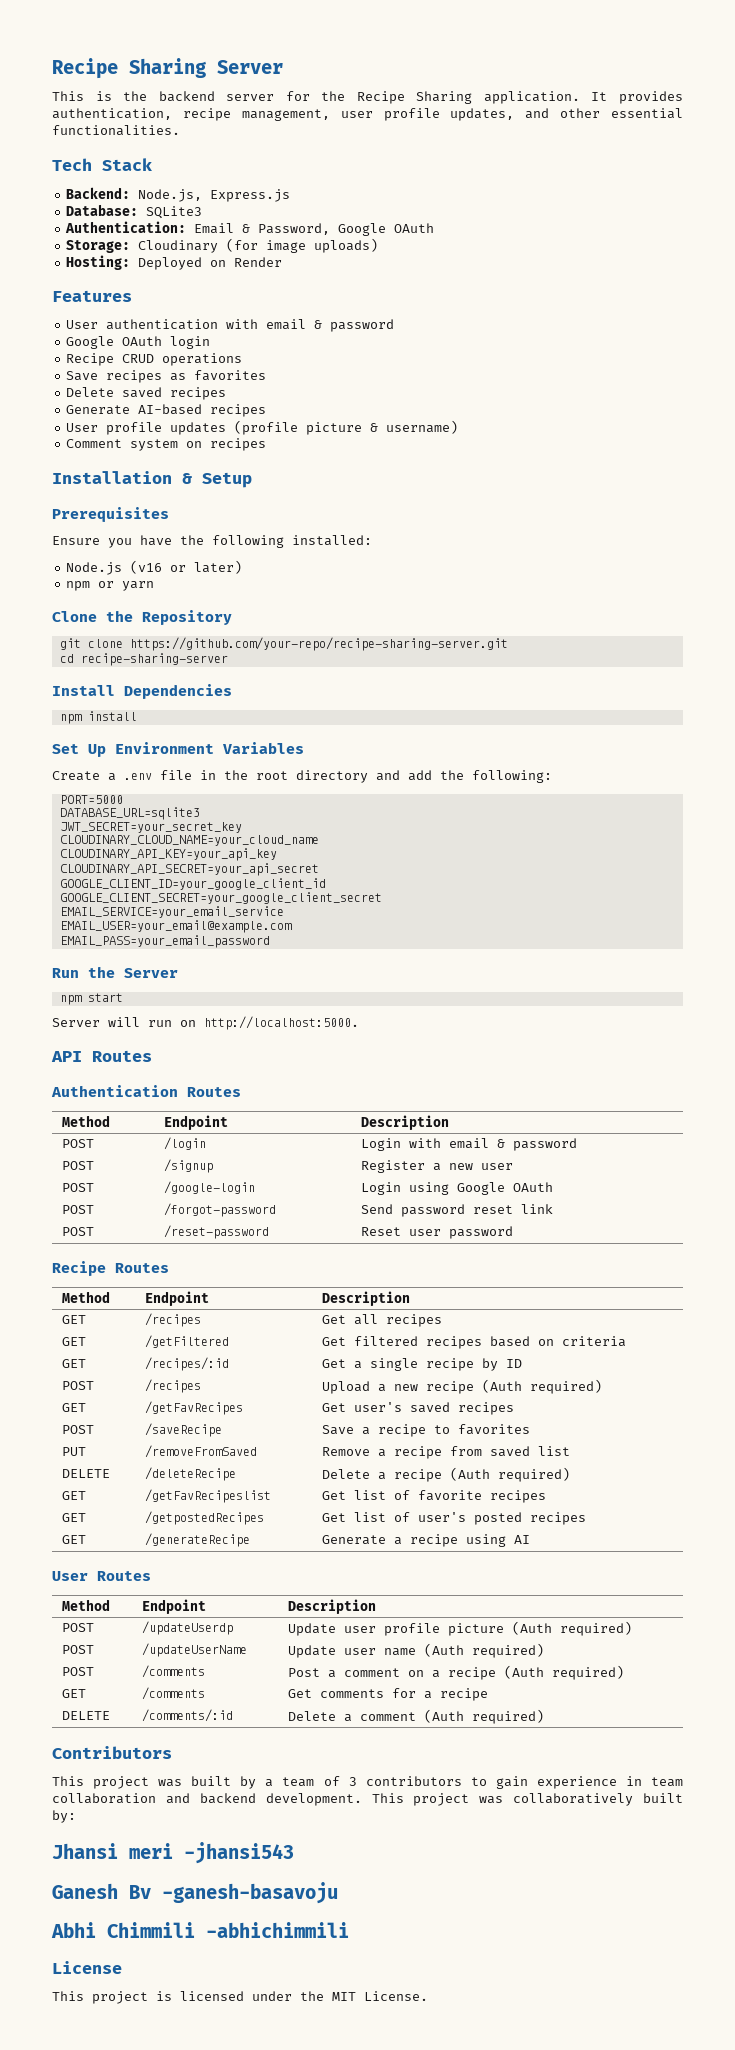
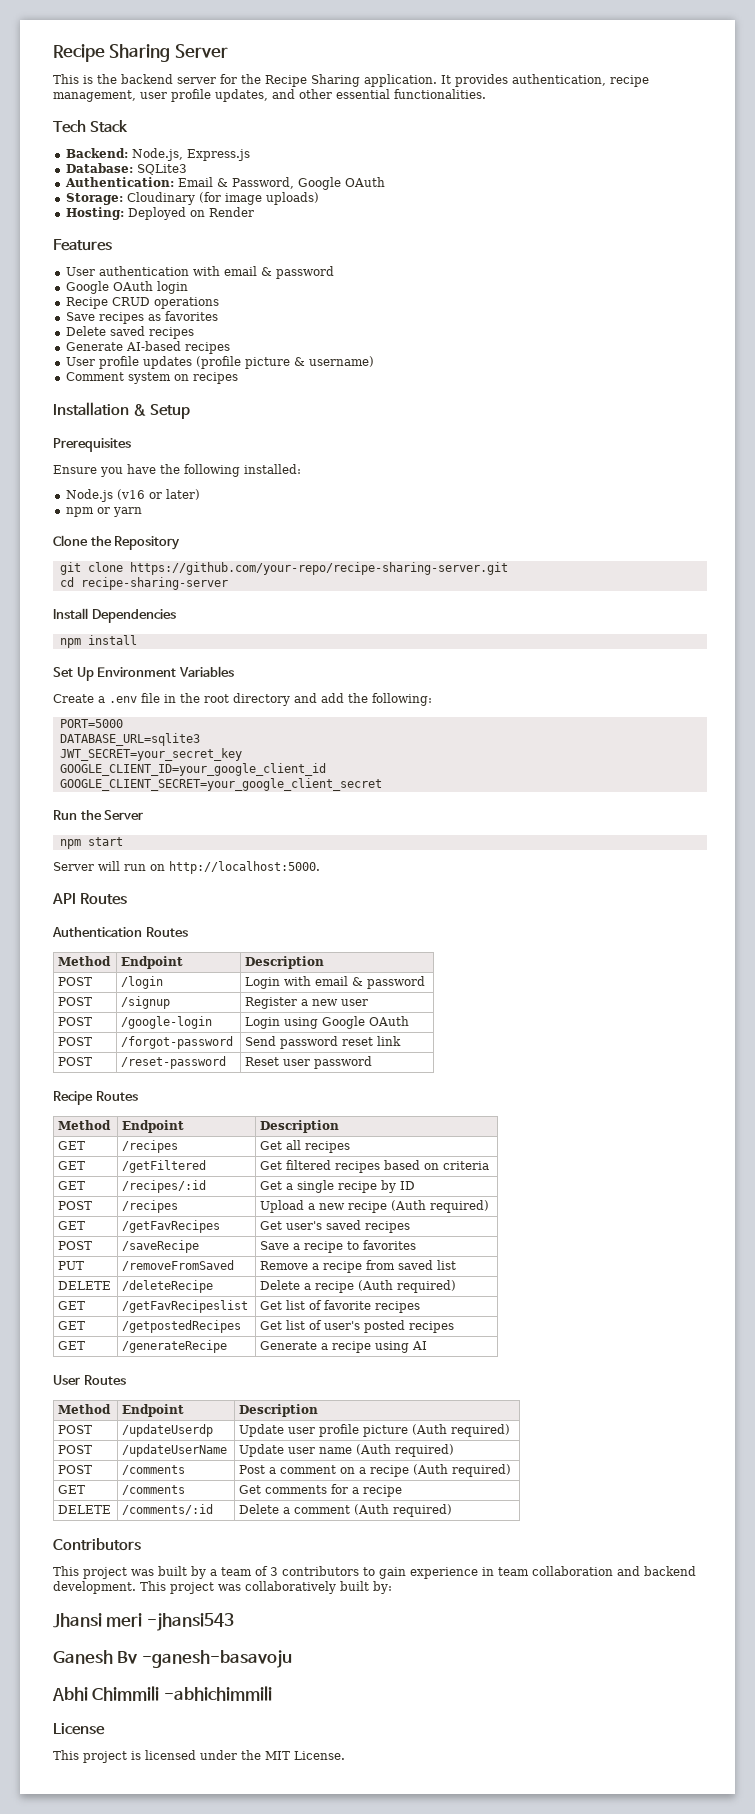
- CLOUDINARY_CLOUD_NAME=your_cloud_name
- CLOUDINARY_API_KEY=your_api_key
- CLOUDINARY_API_SECRET=your_api_secret
- EMAIL_SERVICE=your_email_service
- EMAIL_USER=your_email@example.com
- EMAIL_PASS=your_email_password

